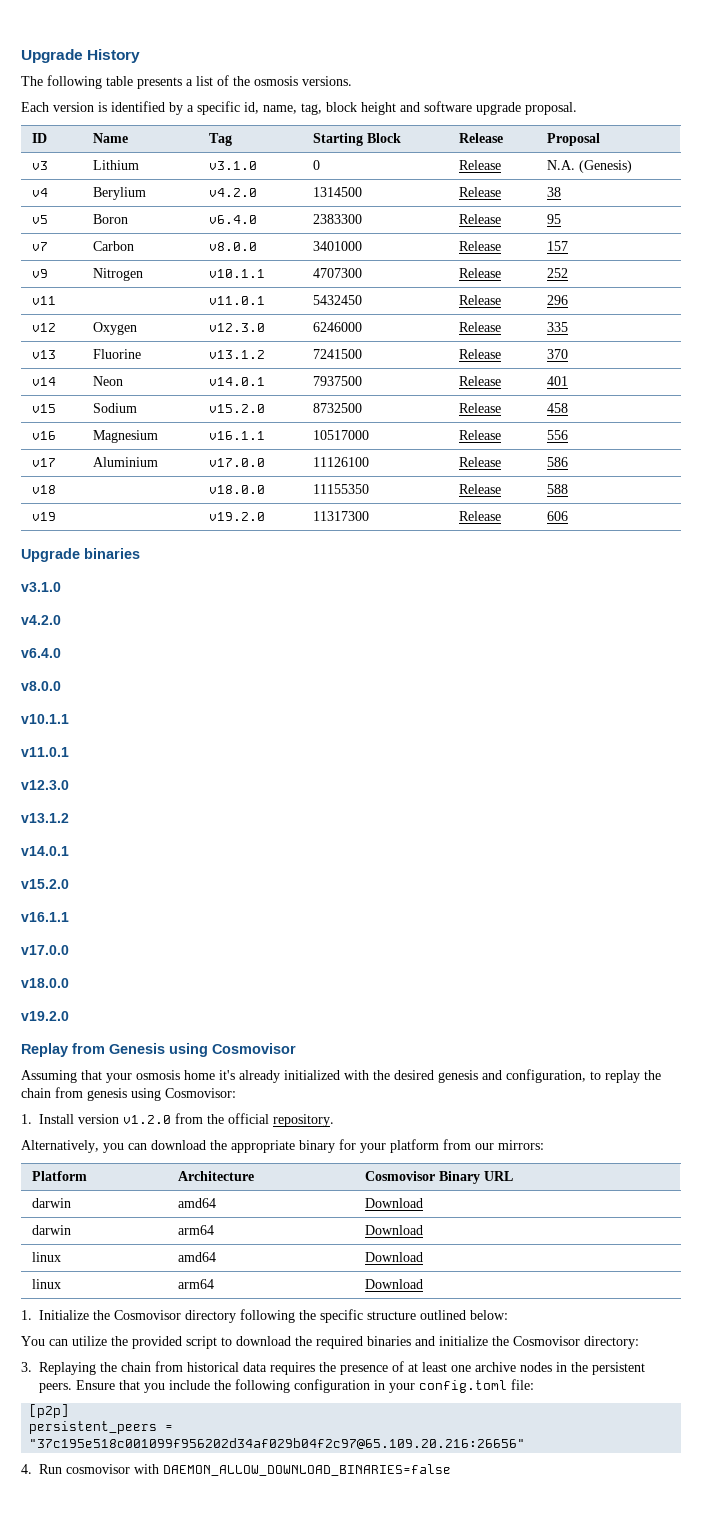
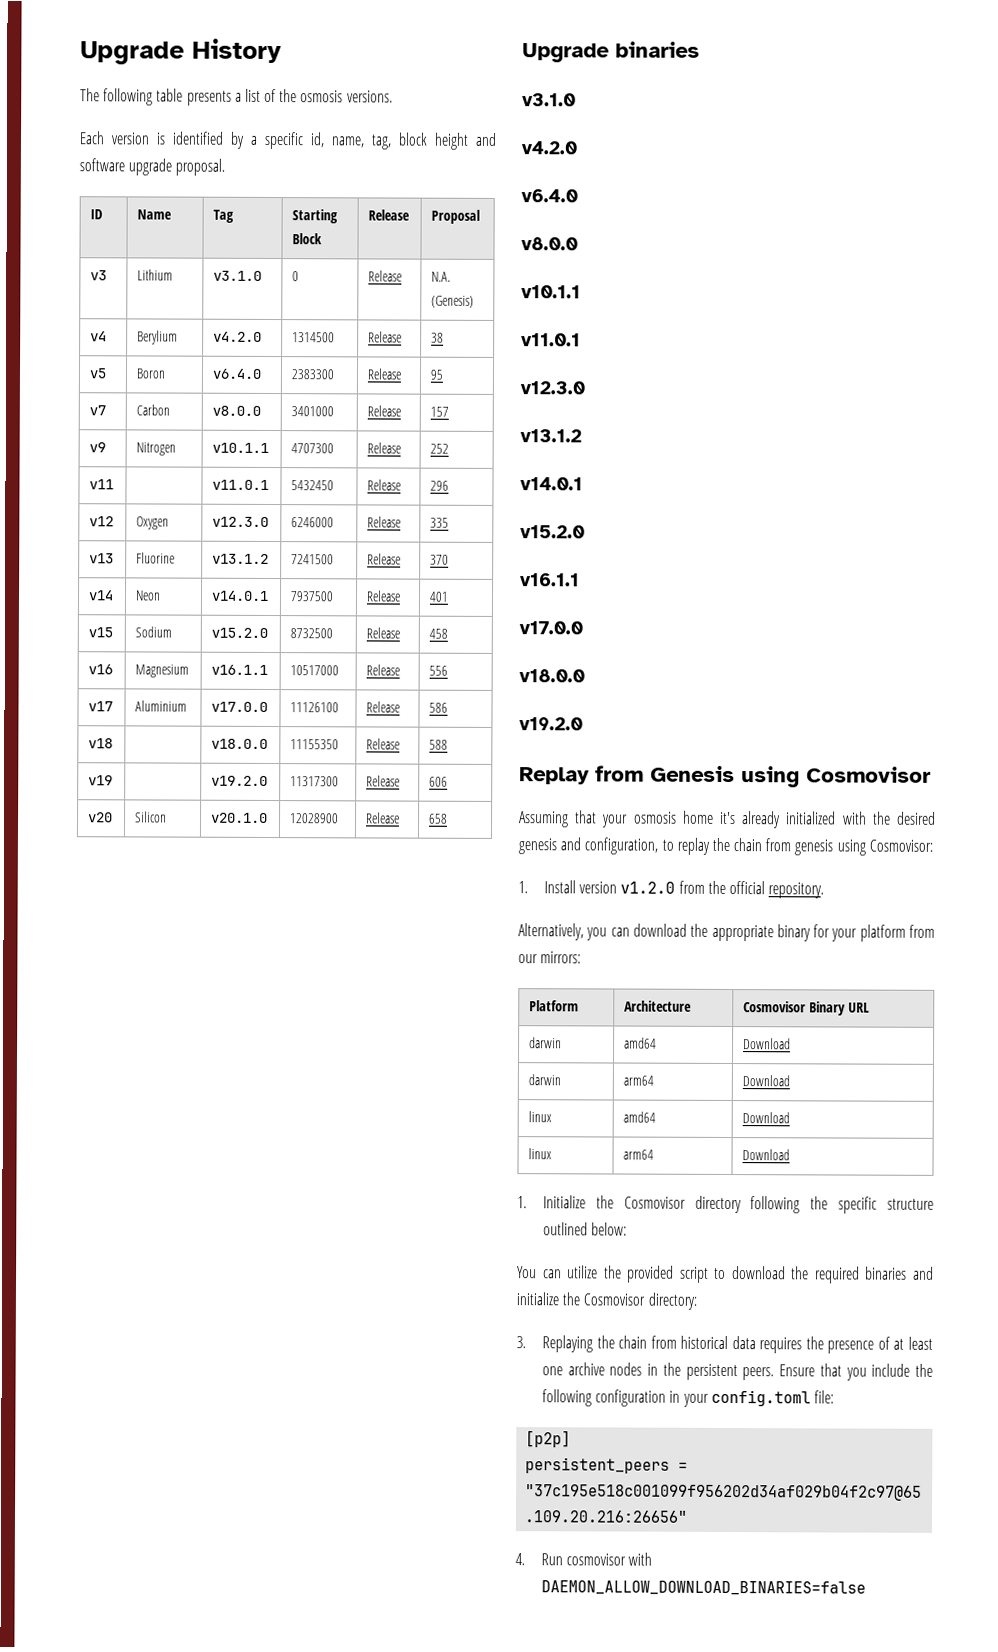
+ v20 | Silicon | v20.1.0 | 12028900 | Release | 658

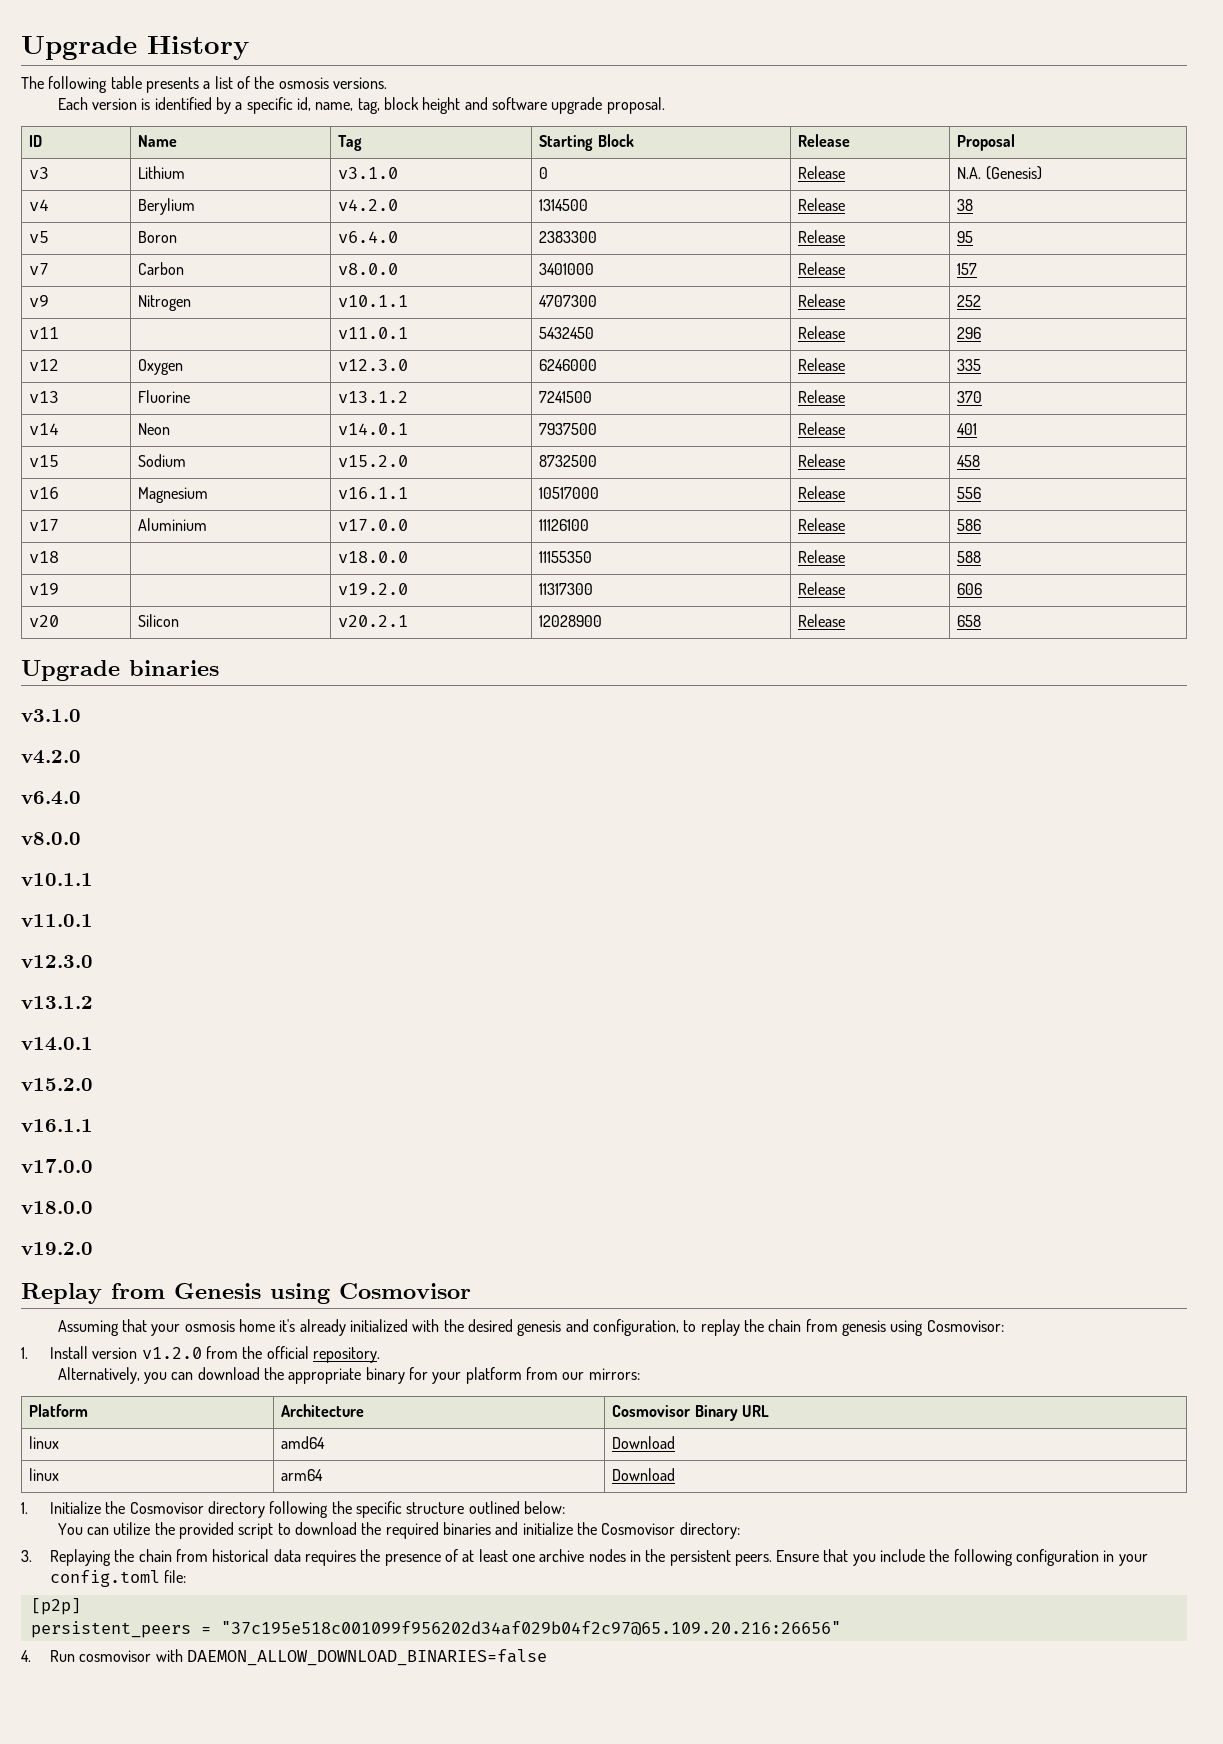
- v20 | Silicon | v20.1.0 | 12028900 | Release | 658
+ v20 | Silicon | v20.2.1 | 12028900 | Release | 658
- darwin | amd64 | Download
- darwin | arm64 | Download

